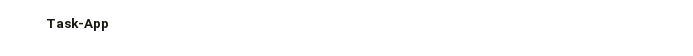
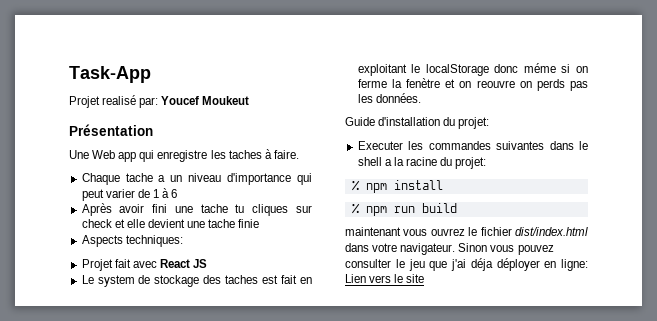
+ Projet realisé par: Youcef Moukeut
+ Présentation
+ Une Web app qui enregistre les taches à faire.
+ Chaque tache a un niveau d'importance qui peut varier de 1 à 6
+ Après avoir fini une tache tu cliques sur check et elle devient une tache finie
+ Aspects techniques:
+ Projet fait avec React JS
+ Le system de stockage des taches est fait en exploitant le localStorage donc méme si on ferme la fenètre et on reouvre on perds pas les données.
+ Guide d'installation du projet:
+ Executer les commandes suivantes dans le shell a la racine du projet:
+ % npm install
+ % npm run build
+ maintenant vous ouvrez le fichier dist/index.html dans votre navigateur. Sinon vous pouvez consulter le jeu que j'ai déja déployer en ligne: Lien vers le site

